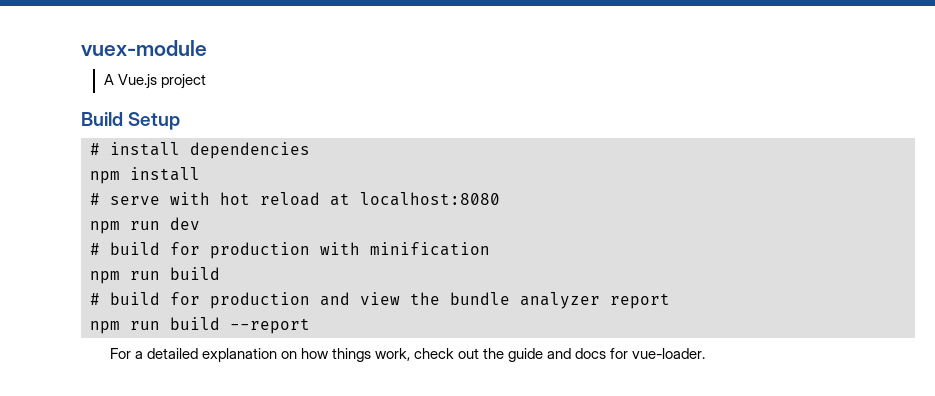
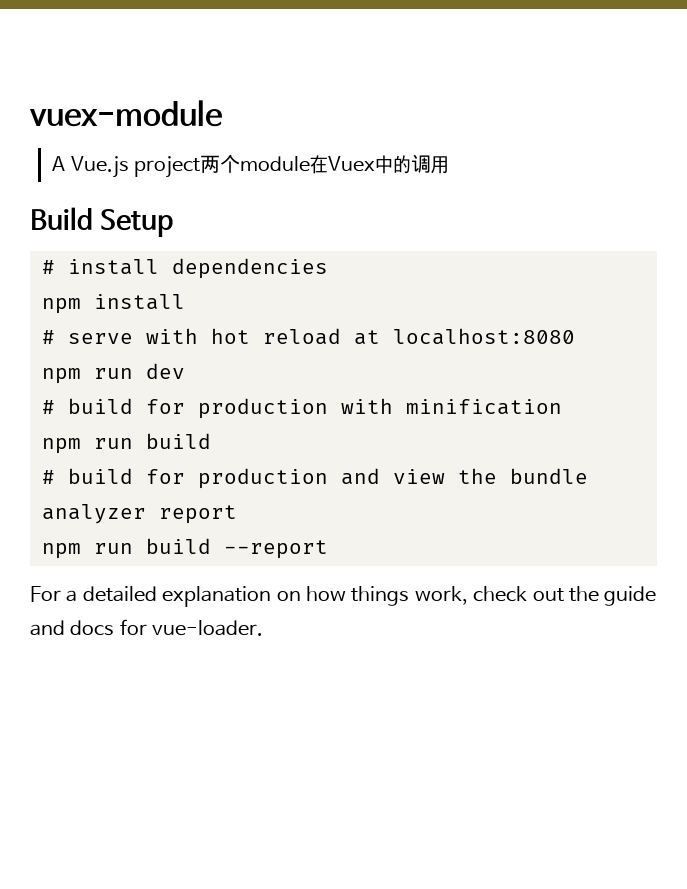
- A Vue.js project
+ A Vue.js project两个module在Vuex中的调用

